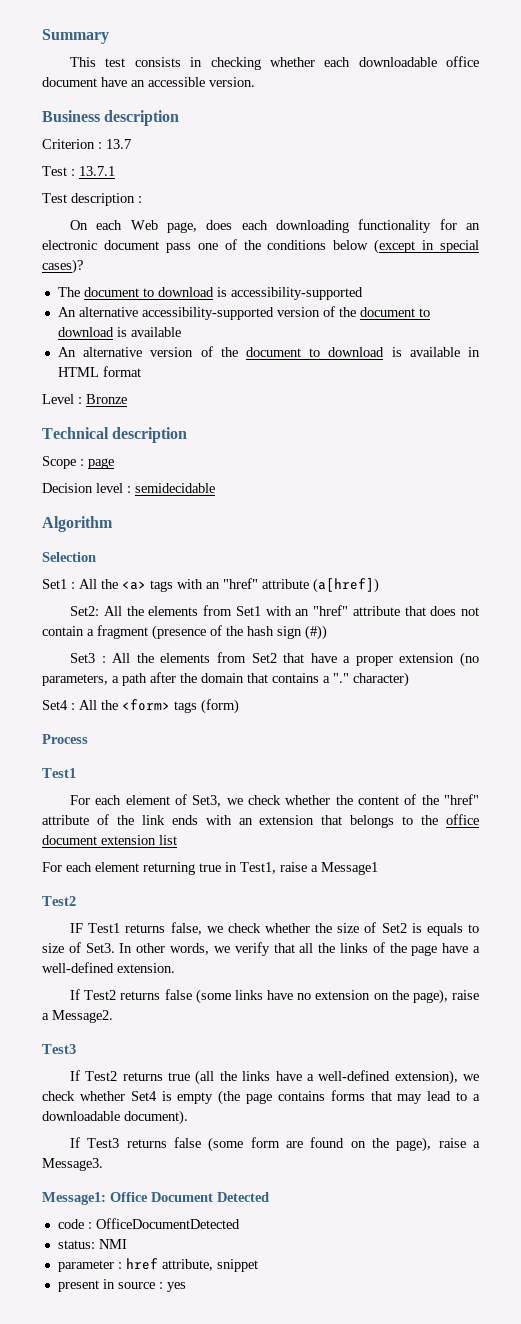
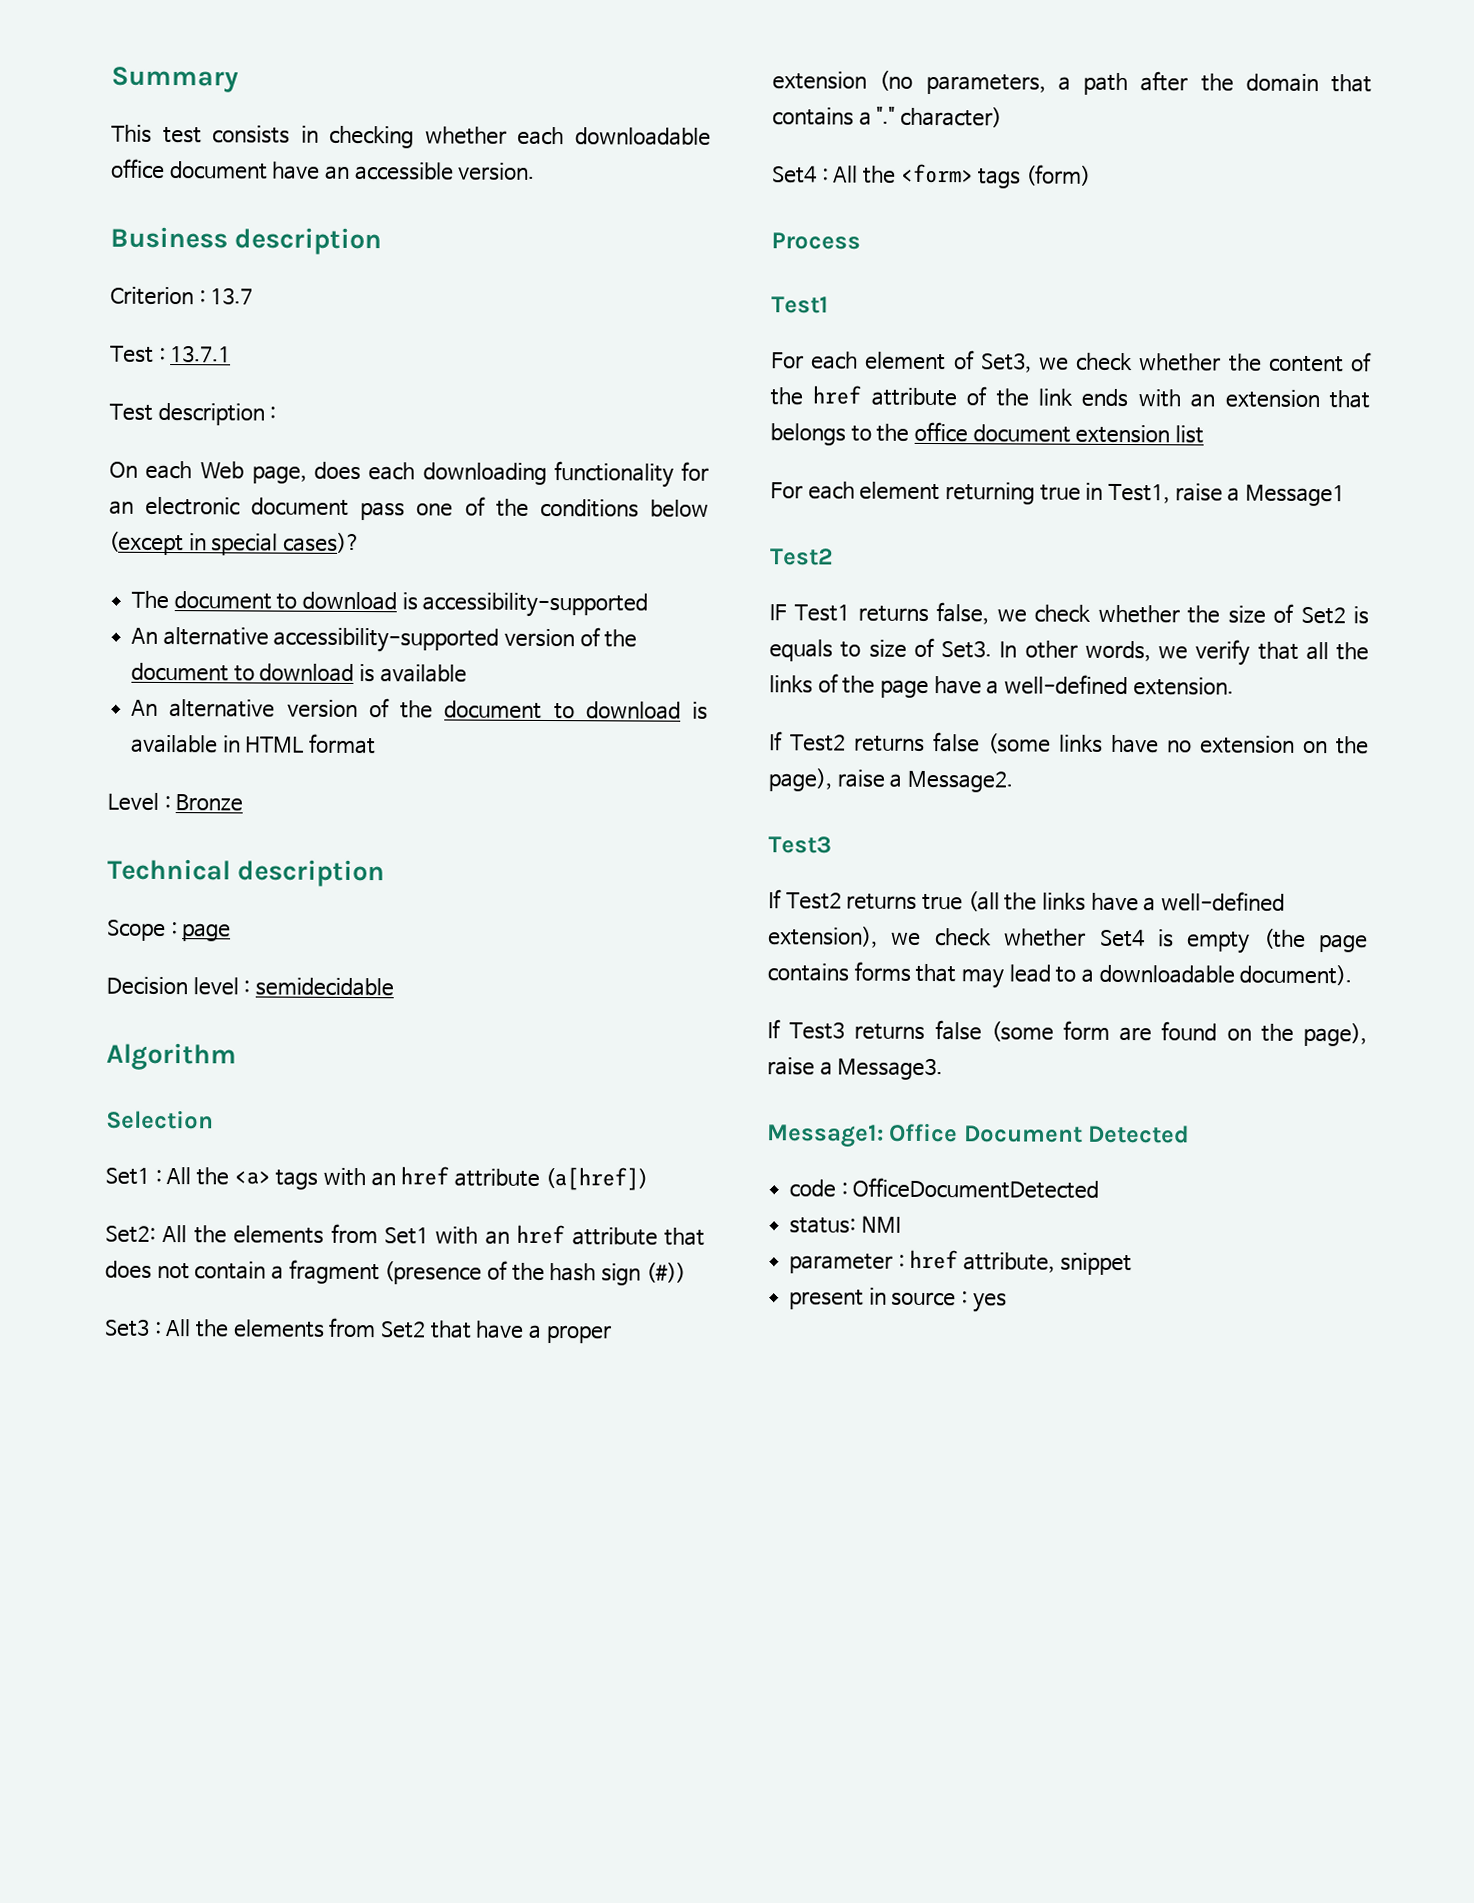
- Set1 : All the <a> tags with an "href" attribute (a[href])
+ Set1 : All the <a> tags with an href attribute (a[href])
- Set2: All the elements from Set1 with an "href" attribute that does not contain a fragment (presence of the hash sign (#))
+ Set2: All the elements from Set1 with an href attribute that does not contain a fragment (presence of the hash sign (#))
- For each element of Set3, we check whether the content of the "href" attribute of the link ends with an extension that belongs to the office document extension list
+ For each element of Set3, we check whether the content of the href attribute of the link ends with an extension that belongs to the office document extension list

